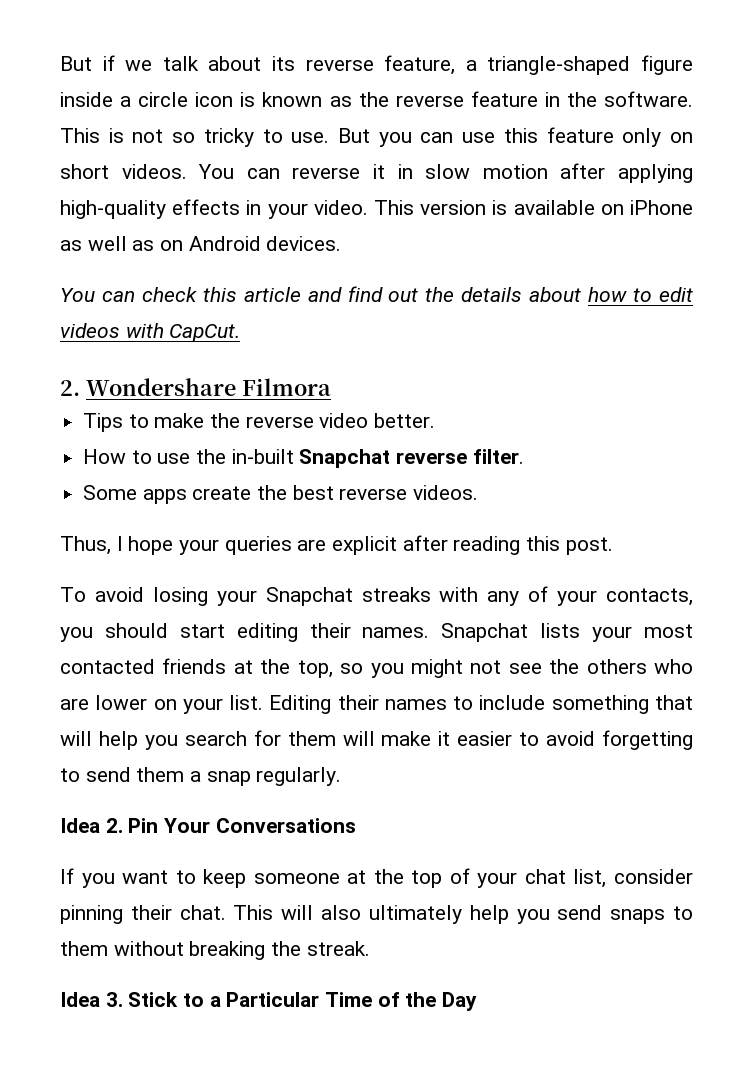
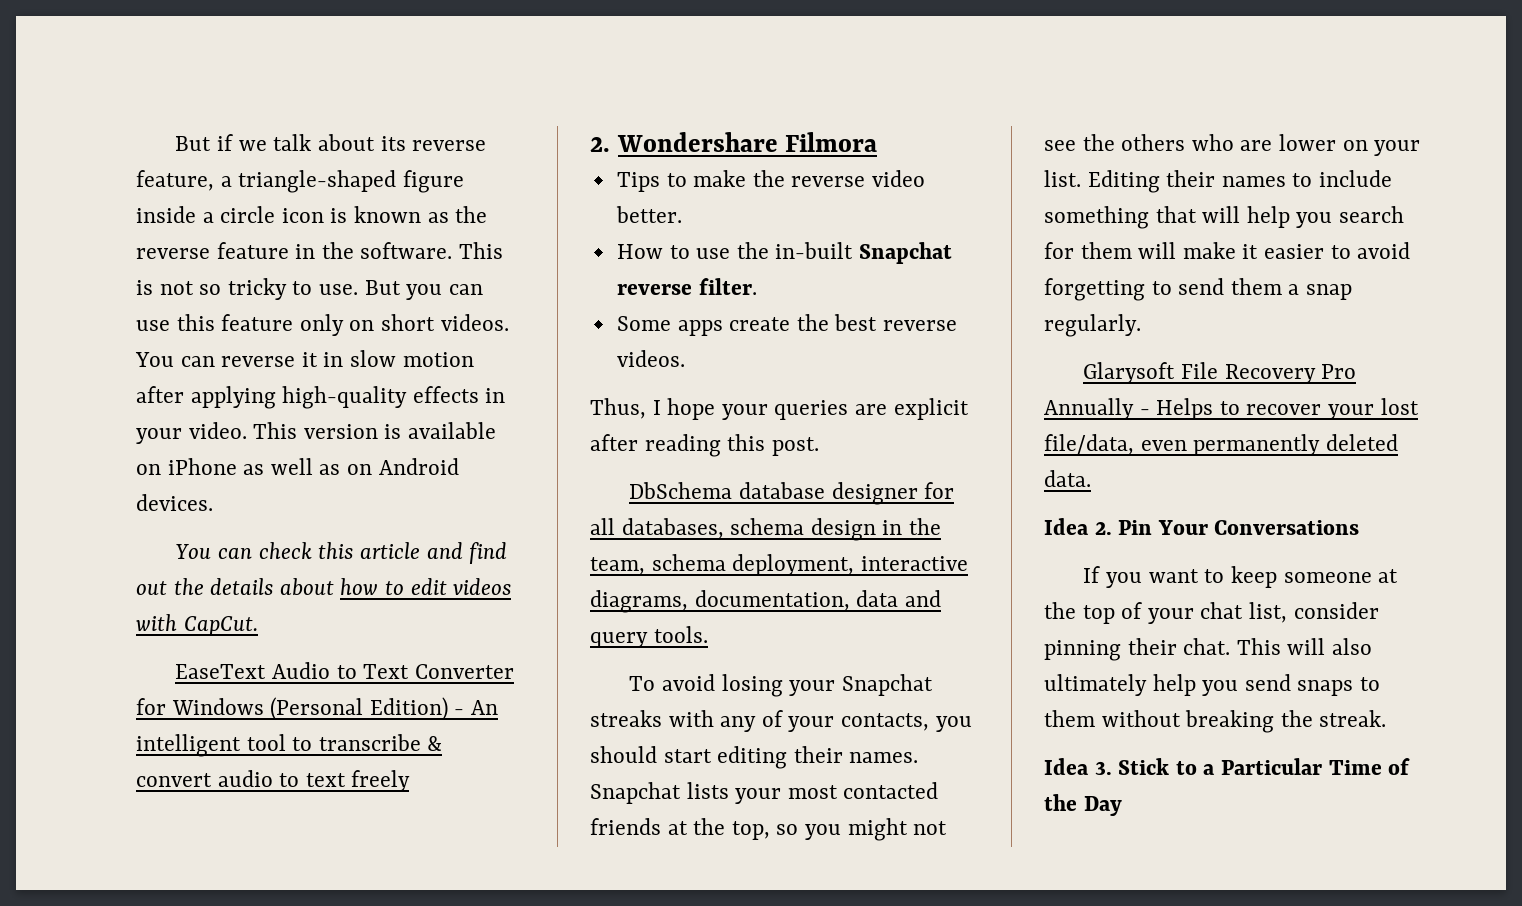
+ EaseText Audio to Text Converter for Windows (Personal Edition) - An intelligent tool to transcribe & convert audio to text freely
+ DbSchema database designer for all databases, schema design in the team, schema deployment, interactive diagrams, documentation, data and query tools.
+ Glarysoft File Recovery Pro Annually - Helps to recover your lost file/data, even permanently deleted data.

